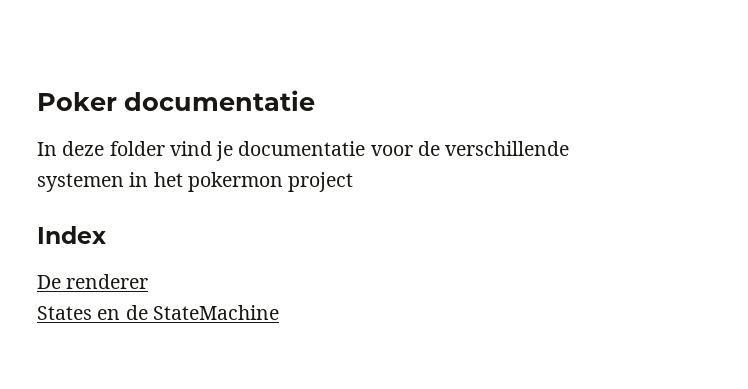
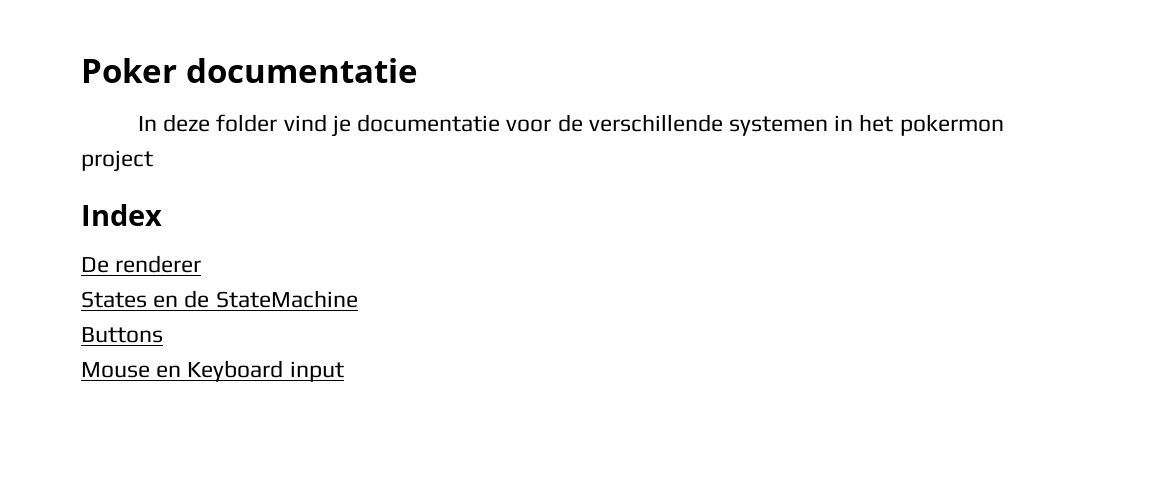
+ Buttons
+ Mouse en Keyboard input

